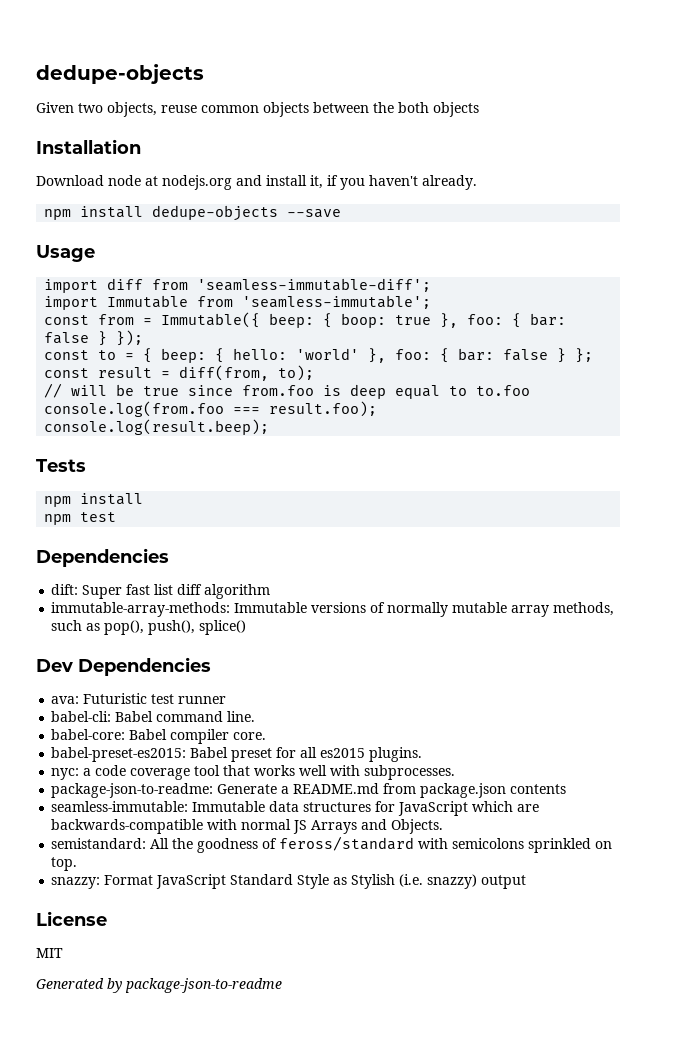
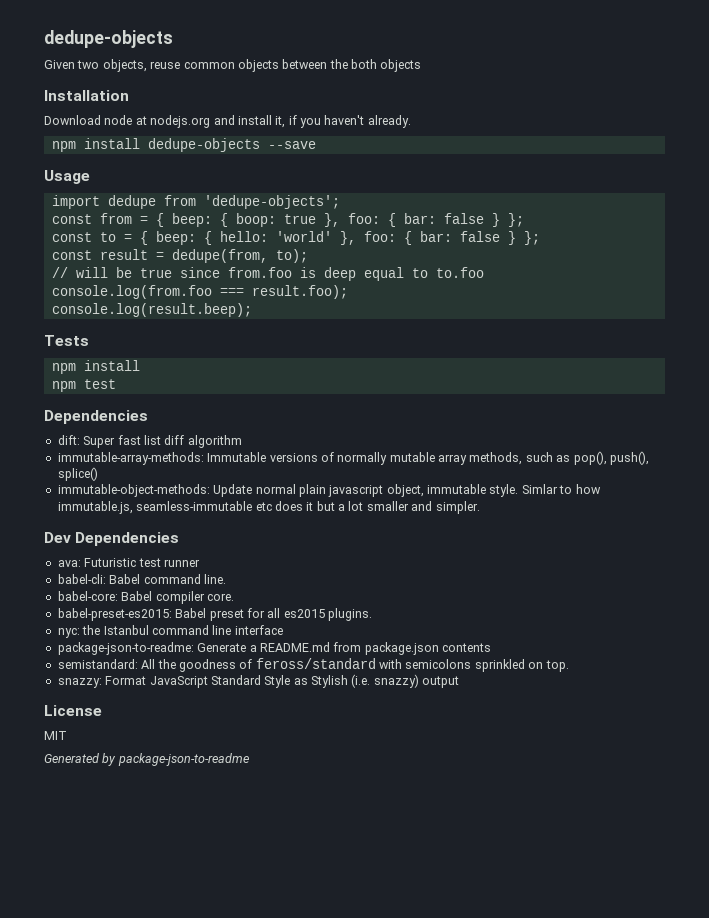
- import diff from 'seamless-immutable-diff';
- import Immutable from 'seamless-immutable';
+ import dedupe from 'dedupe-objects';
- const from = Immutable({ beep: { boop: true }, foo: { bar: false } });
+ const from = { beep: { boop: true }, foo: { bar: false } };
- const result = diff(from, to);
+ const result = dedupe(from, to);
+ immutable-object-methods: Update normal plain javascript object, immutable style. Simlar to how immutable.js, seamless-immutable etc does it but a lot smaller and simpler.
- nyc: a code coverage tool that works well with subprocesses.
+ nyc: the Istanbul command line interface
- seamless-immutable: Immutable data structures for JavaScript which are backwards-compatible with normal JS Arrays and Objects.

